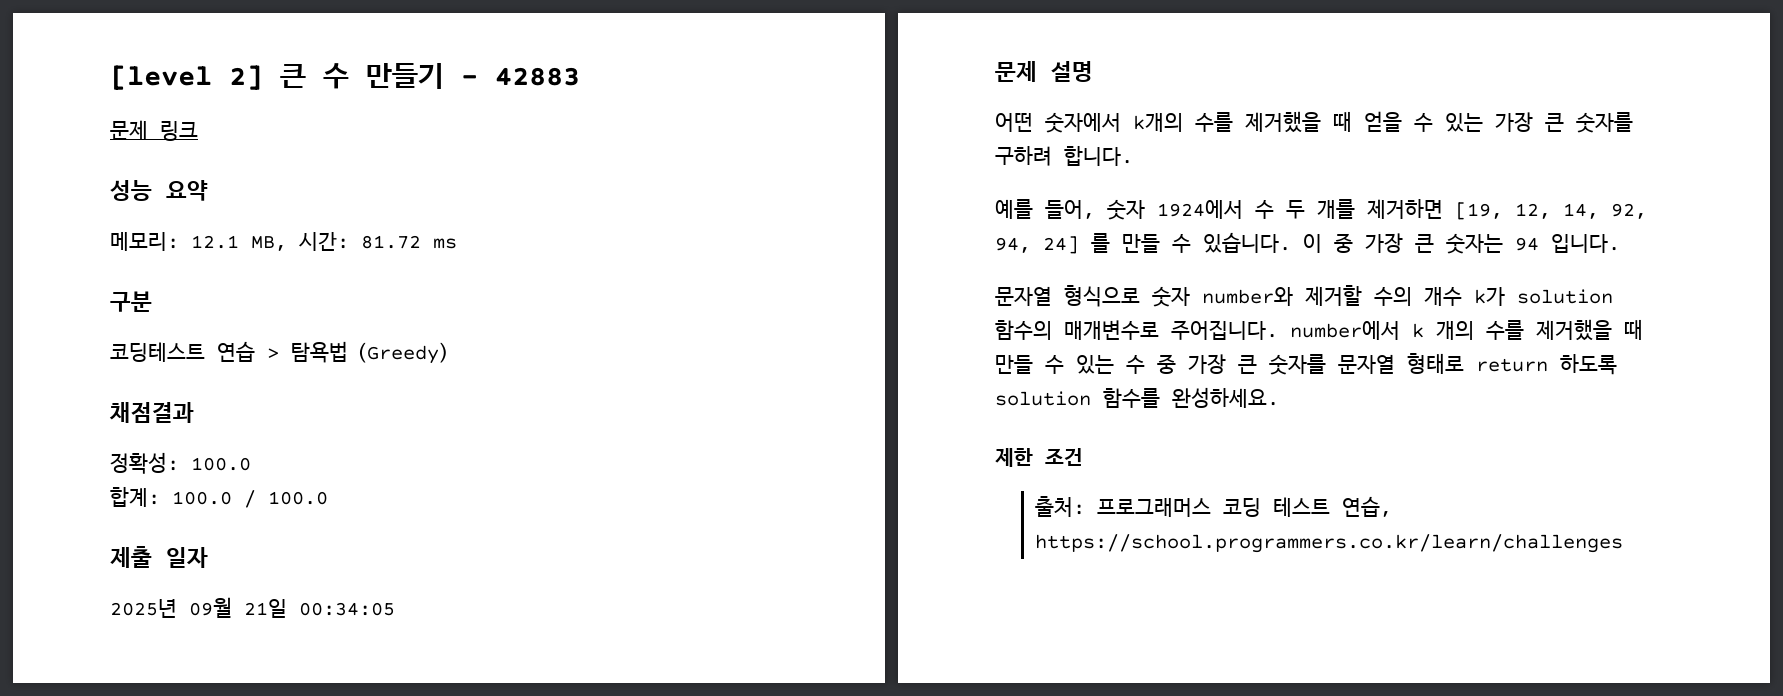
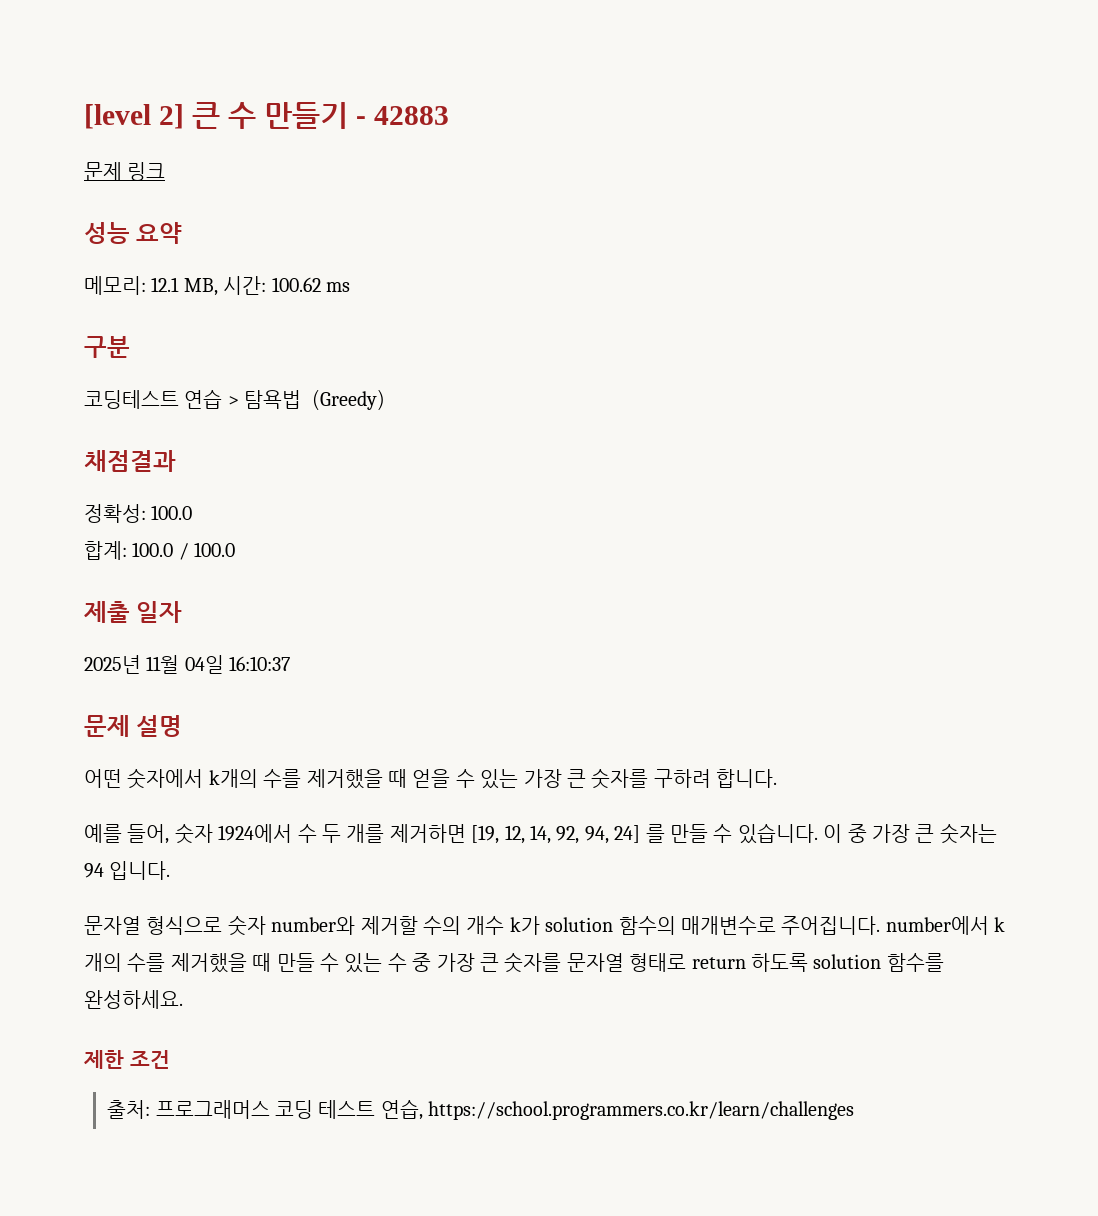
- 메모리: 12.1 MB, 시간: 81.72 ms
+ 메모리: 12.1 MB, 시간: 100.62 ms
- 2025년 09월 21일 00:34:05
+ 2025년 11월 04일 16:10:37

